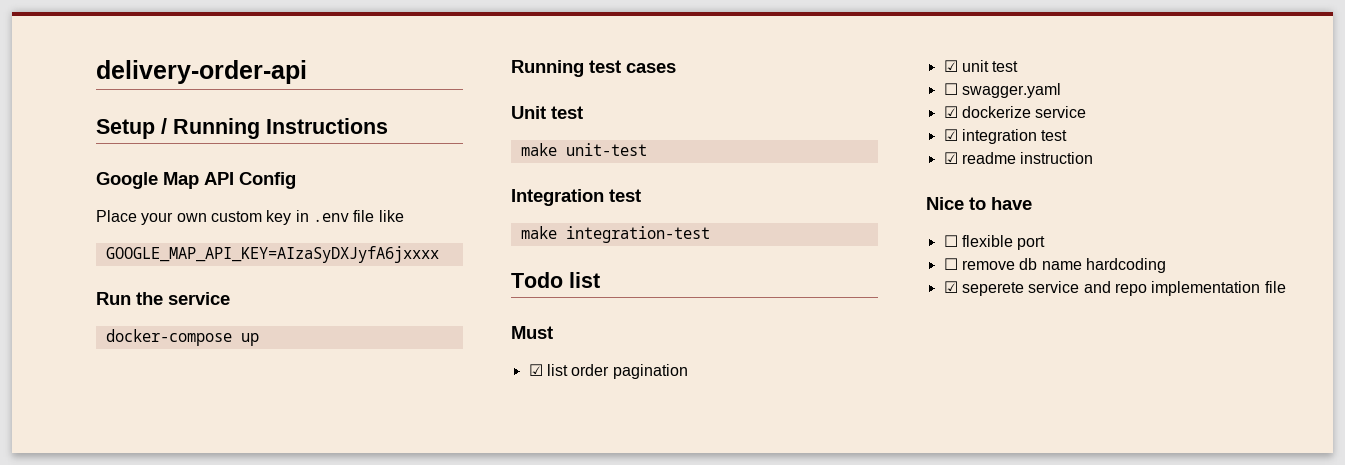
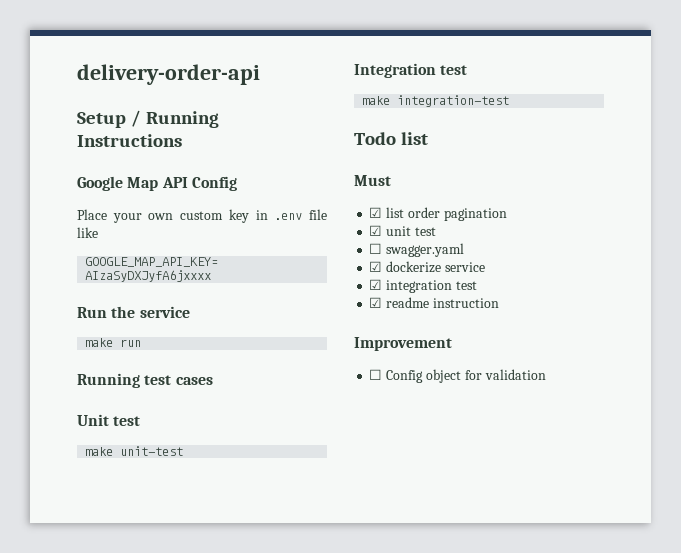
- docker-compose up
+ make run
- Nice to have
- ☐ flexible port
- ☐ remove db name hardcoding
- ☑ seperete service and repo implementation file
+ Improvement
+ ☐ Config object for validation

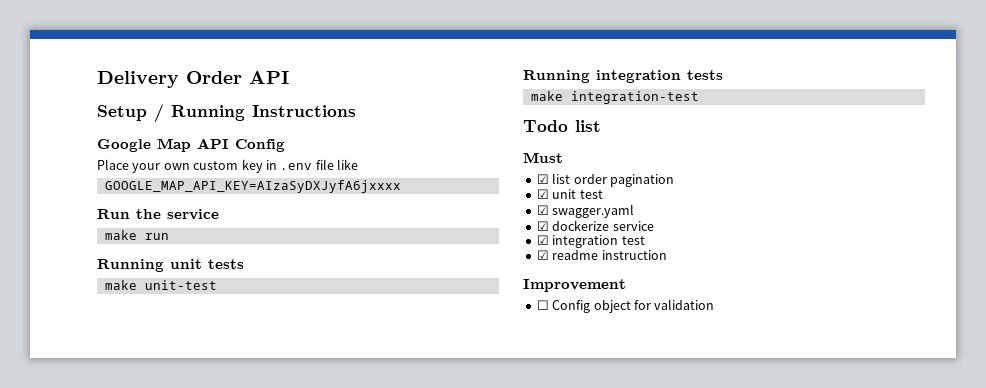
- delivery-order-api
+ Delivery Order API
- Running test cases
- Unit test
+ Running unit tests
- Integration test
+ Running integration tests
- ☐ swagger.yaml
+ ☑ swagger.yaml

